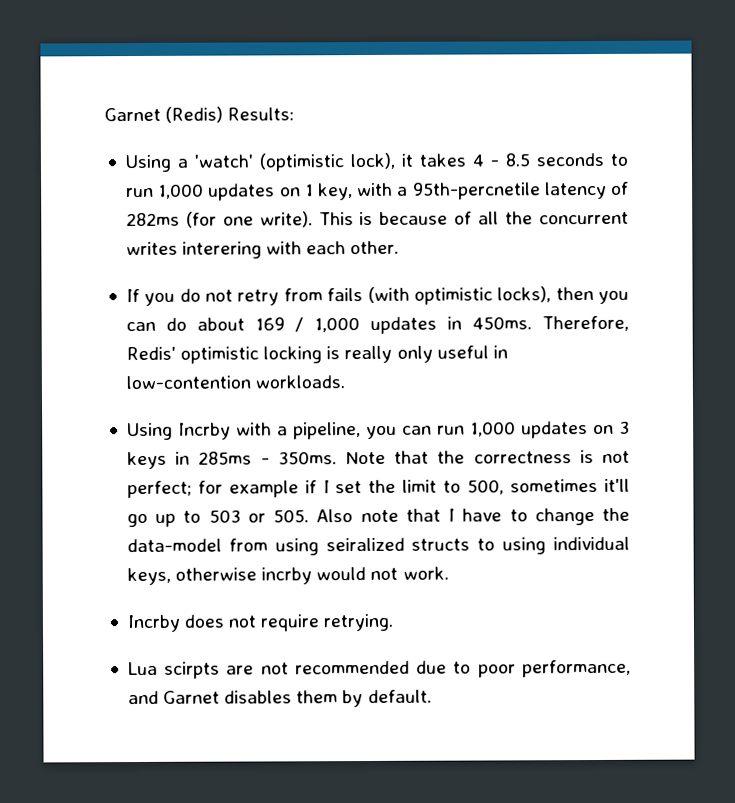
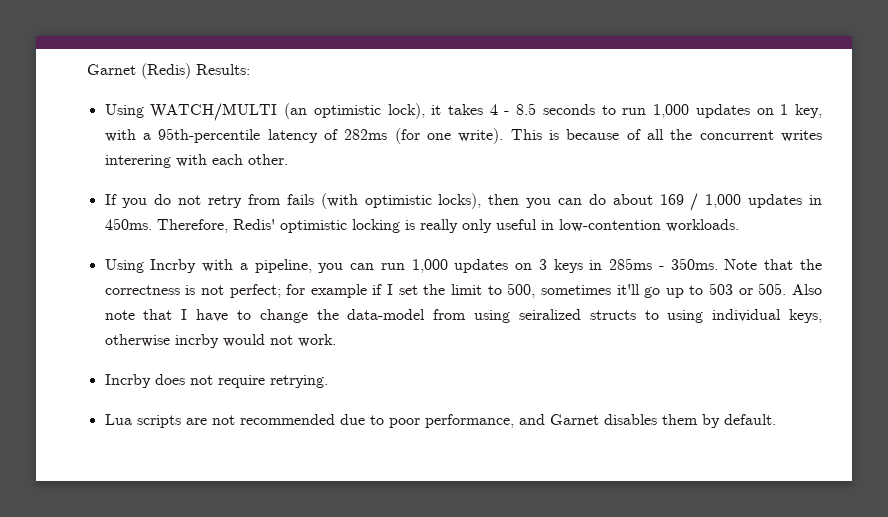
- Using a 'watch' (optimistic lock), it takes 4 - 8.5 seconds to run 1,000 updates on 1 key, with a 95th-percnetile latency of 282ms (for one write).
+ Using WATCH/MULTI (an optimistic lock), it takes 4 - 8.5 seconds to run 1,000 updates on 1 key, with a 95th-percentile latency of 282ms (for one write).
- Lua scirpts are not recommended due to poor performance, and Garnet disables them by default.
+ Lua scripts are not recommended due to poor performance, and Garnet disables them by default.

